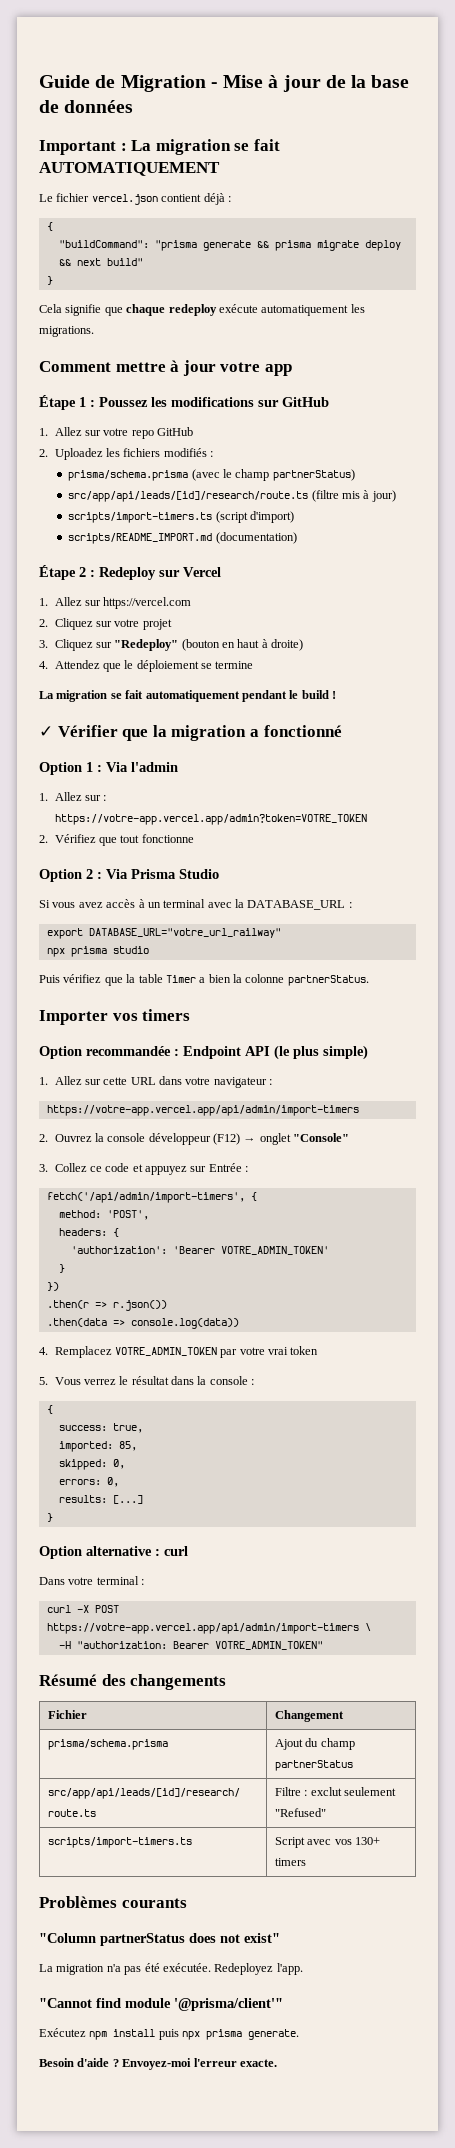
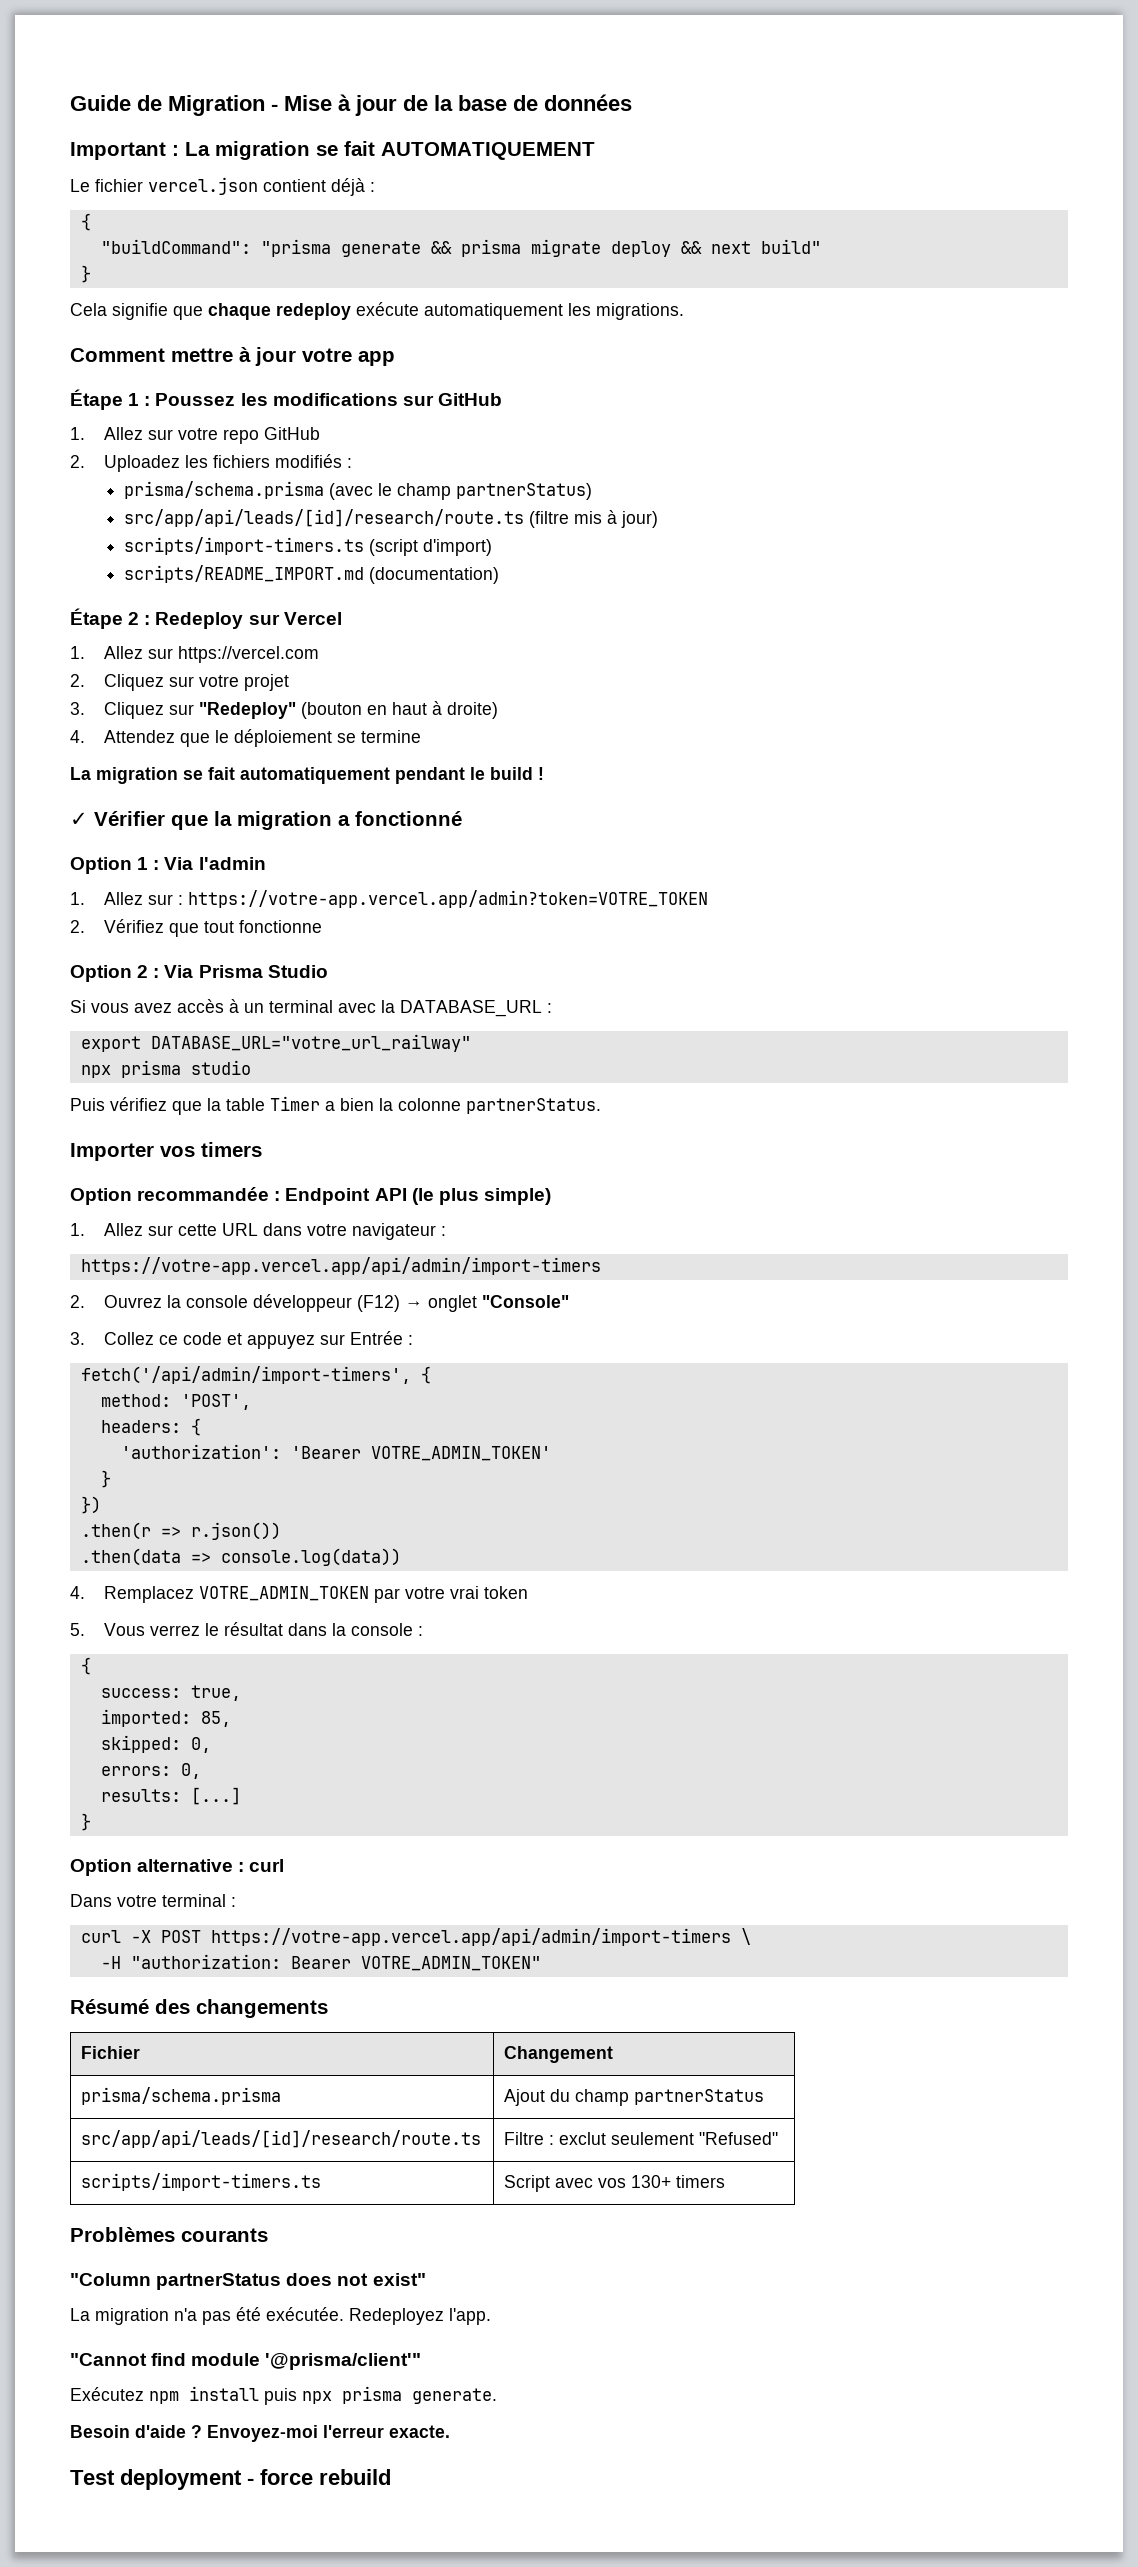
+ Test deployment - force rebuild

